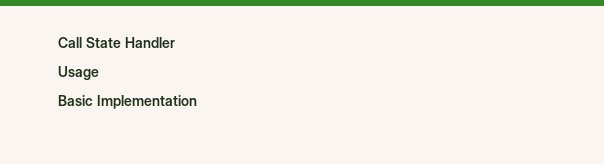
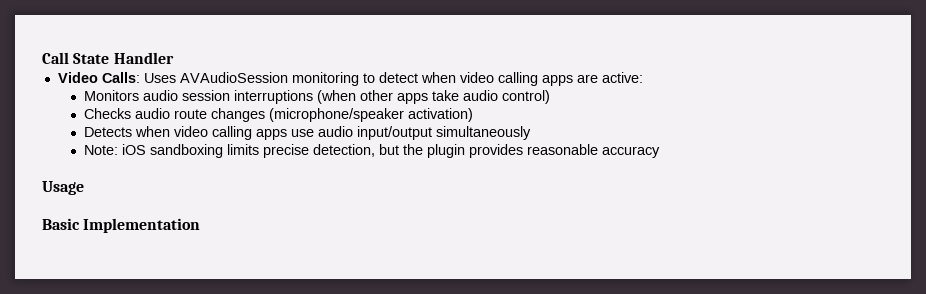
+ Video Calls: Uses AVAudioSession monitoring to detect when video calling apps are active:
+ Monitors audio session interruptions (when other apps take audio control)
+ Checks audio route changes (microphone/speaker activation)
+ Detects when video calling apps use audio input/output simultaneously
+ Note: iOS sandboxing limits precise detection, but the plugin provides reasonable accuracy

